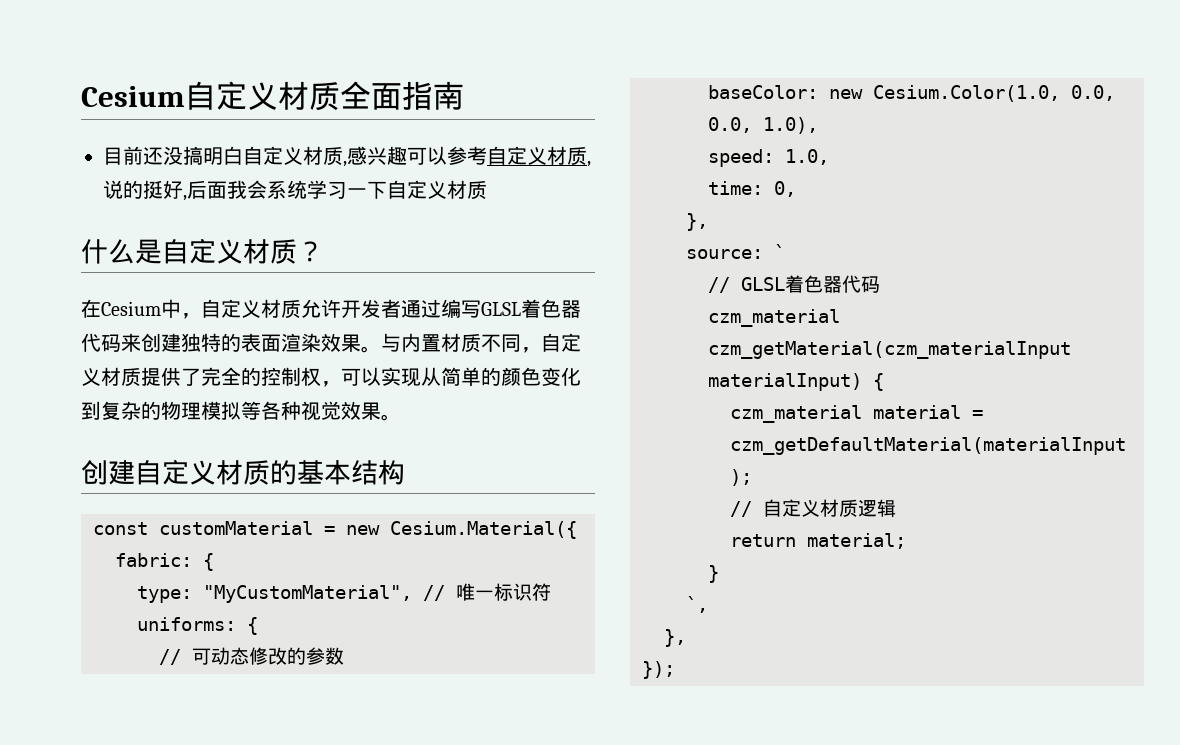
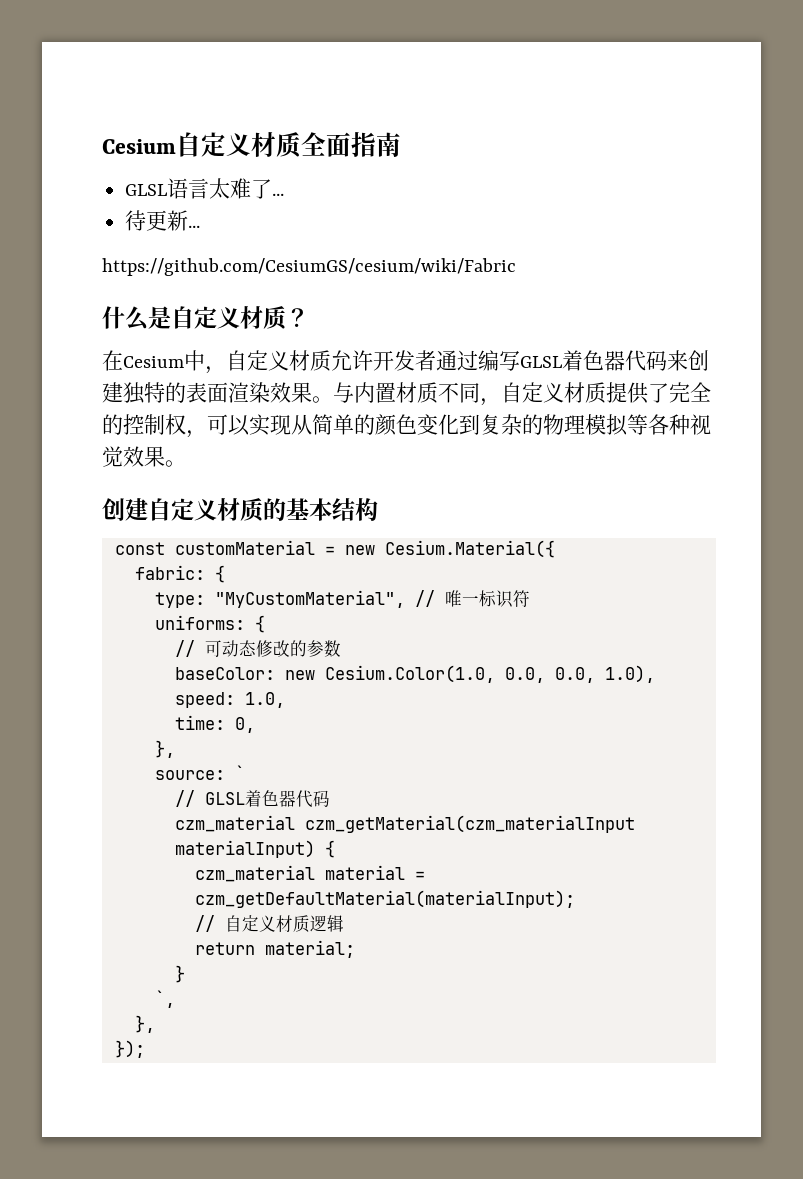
- 目前还没搞明白自定义材质,感兴趣可以参考自定义材质,说的挺好,后面我会系统学习一下自定义材质
+ GLSL语言太难了...
+ 待更新...
+ https://github.com/CesiumGS/cesium/wiki/Fabric

